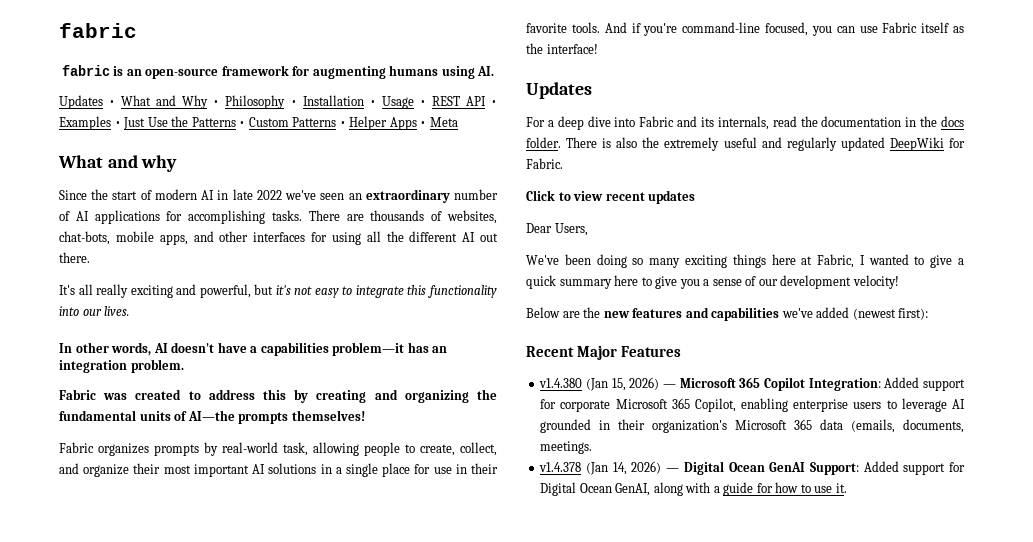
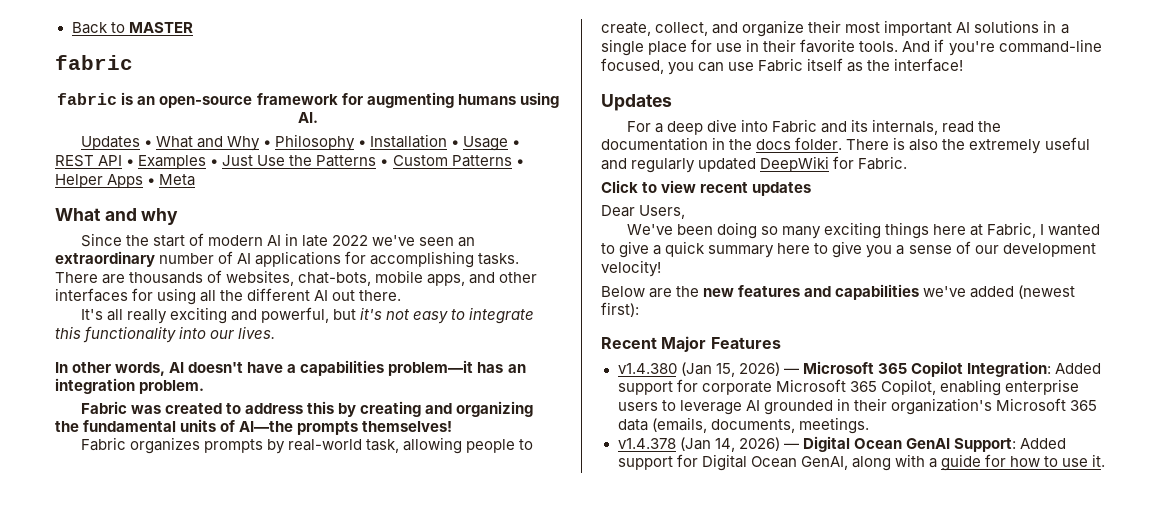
+ Back to MASTER

